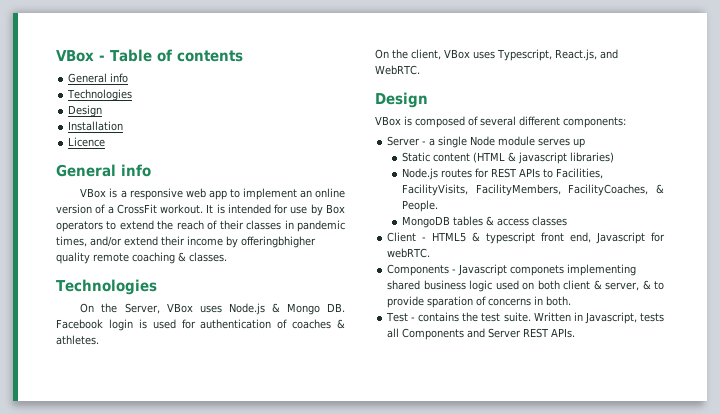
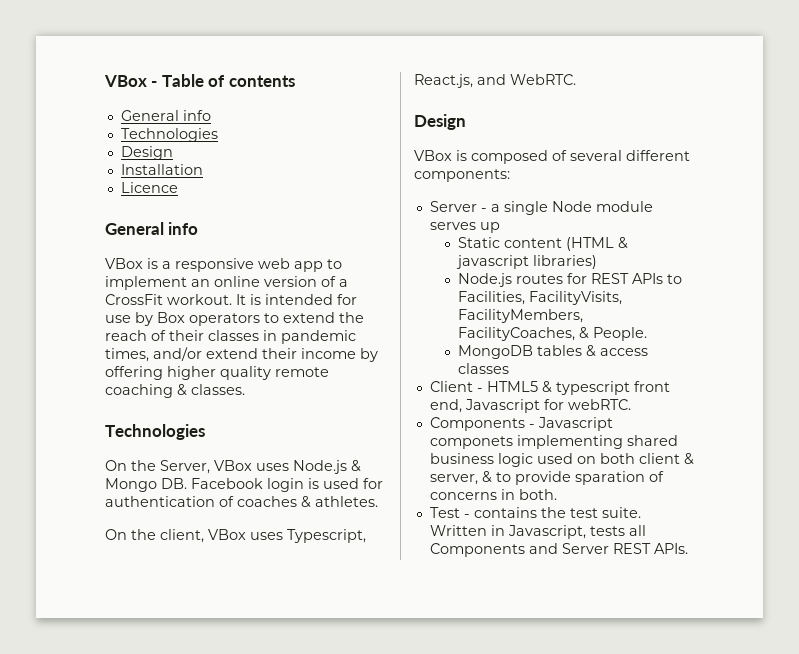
- It is intended for use by Box operators to extend the reach of their classes in pandemic times, and/or extend their income by offeringbhigher quality remote coaching & classes.
+ It is intended for use by Box operators to extend the reach of their classes in pandemic times, and/or extend their income by offering higher quality remote coaching & classes.

